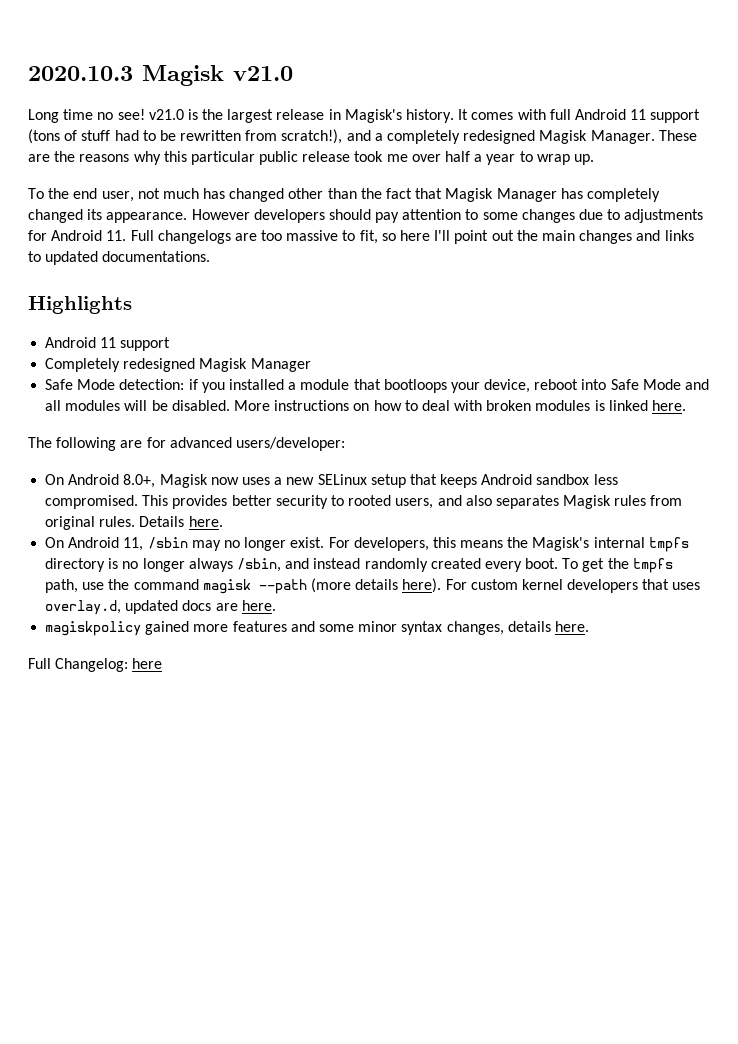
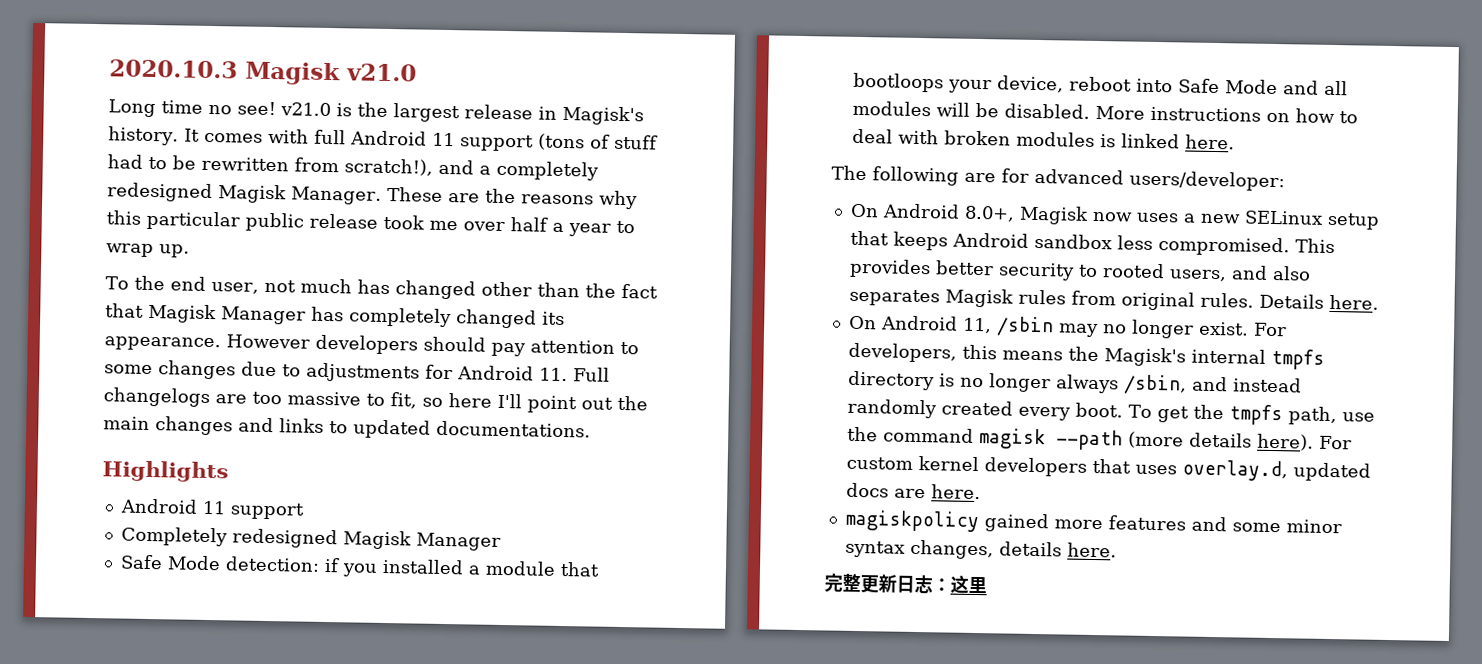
- Full Changelog: here
+ 完整更新日志：这里

